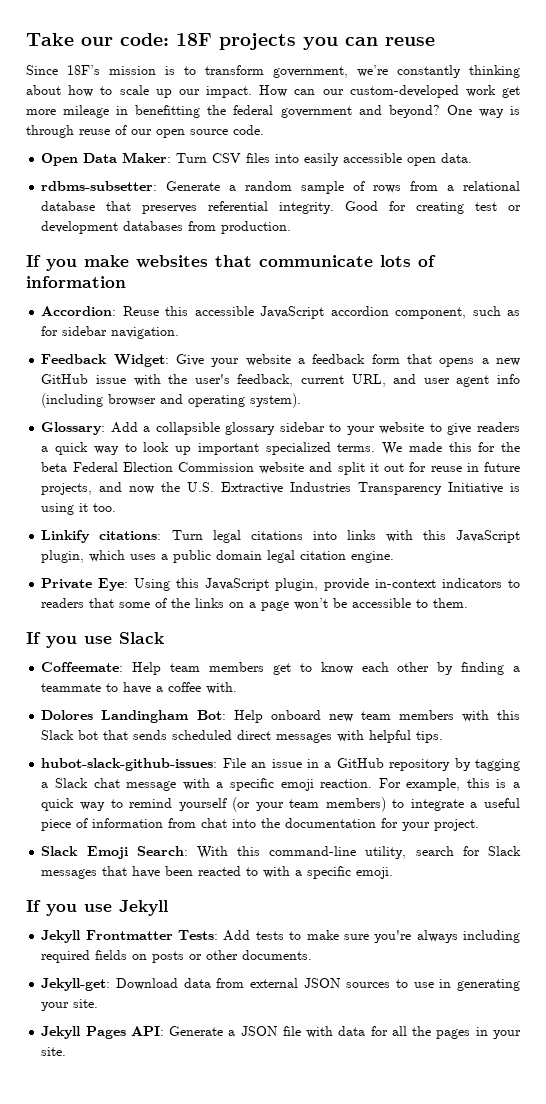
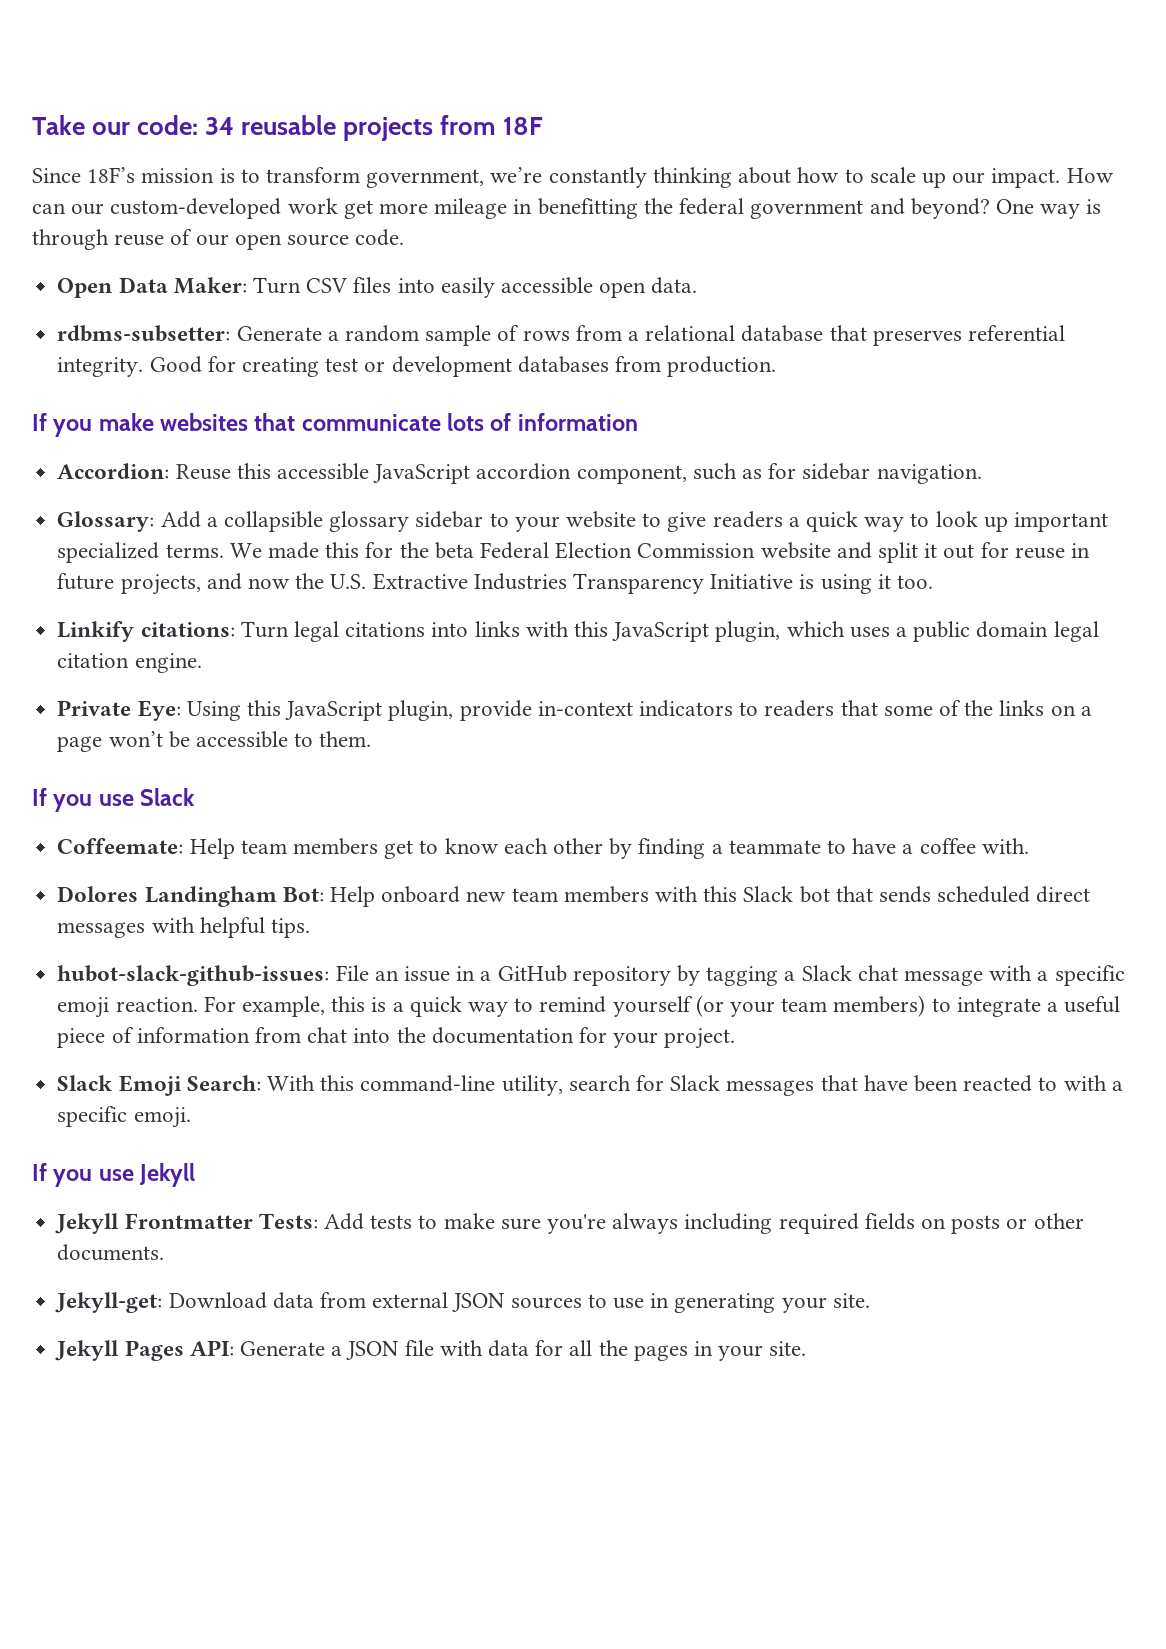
- Take our code: 18F projects you can reuse
+ Take our code: 34 reusable projects from 18F
- Feedback Widget: Give your website a feedback form that opens a new GitHub issue with the user's feedback, current URL, and user agent info (including browser and operating system).

